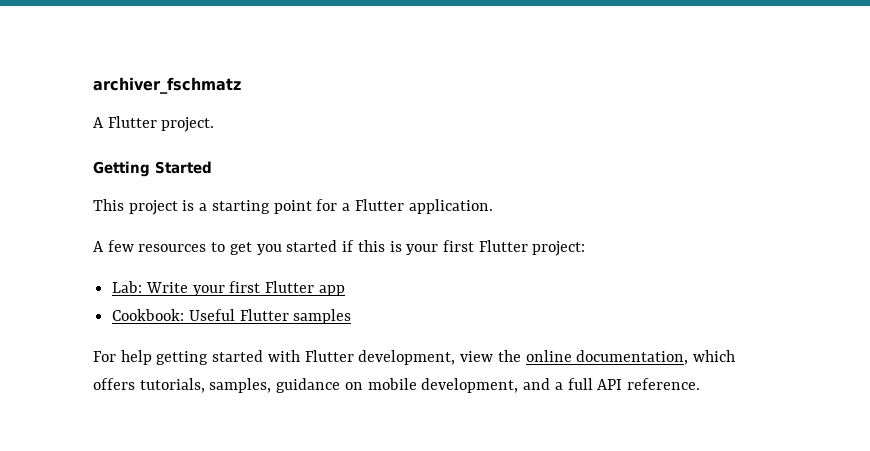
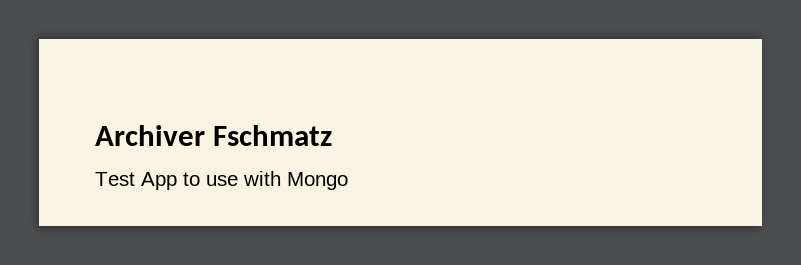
- archiver_fschmatz
- A Flutter project.
- Getting Started
- This project is a starting point for a Flutter application.
- A few resources to get you started if this is your first Flutter project:
- Lab: Write your first Flutter app
- Cookbook: Useful Flutter samples
- For help getting started with Flutter development, view the online documentation, which offers tutorials, samples, guidance on mobile development, and a full API reference.
+ Archiver Fschmatz
+ Test App to use with Mongo

